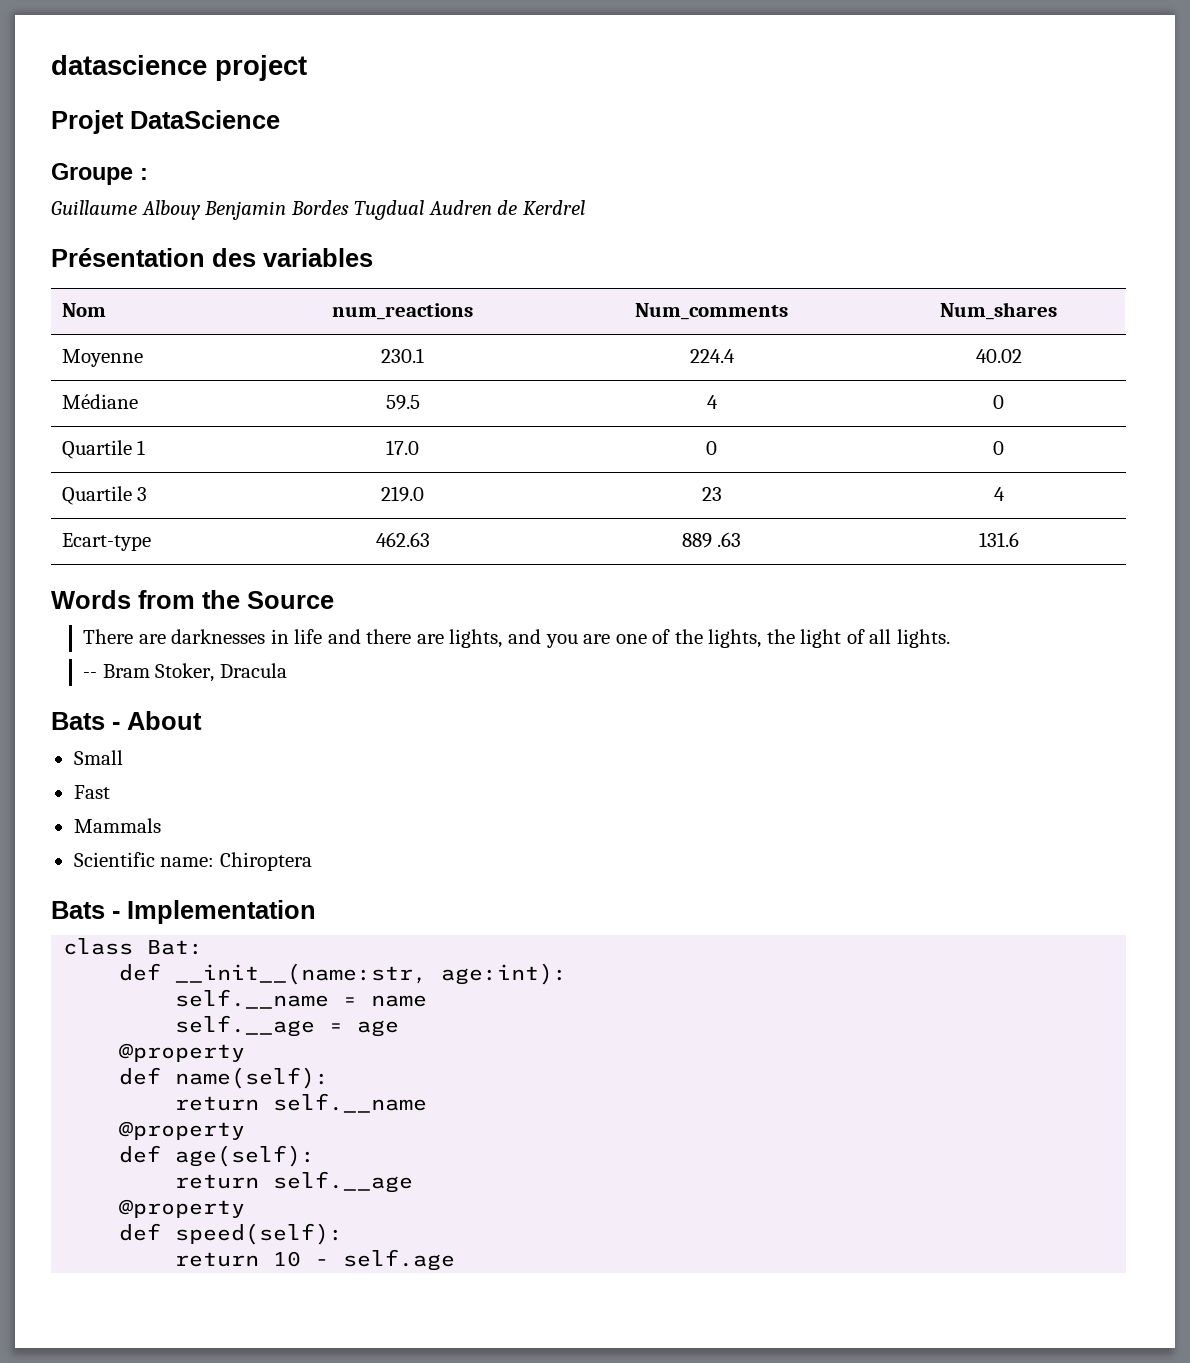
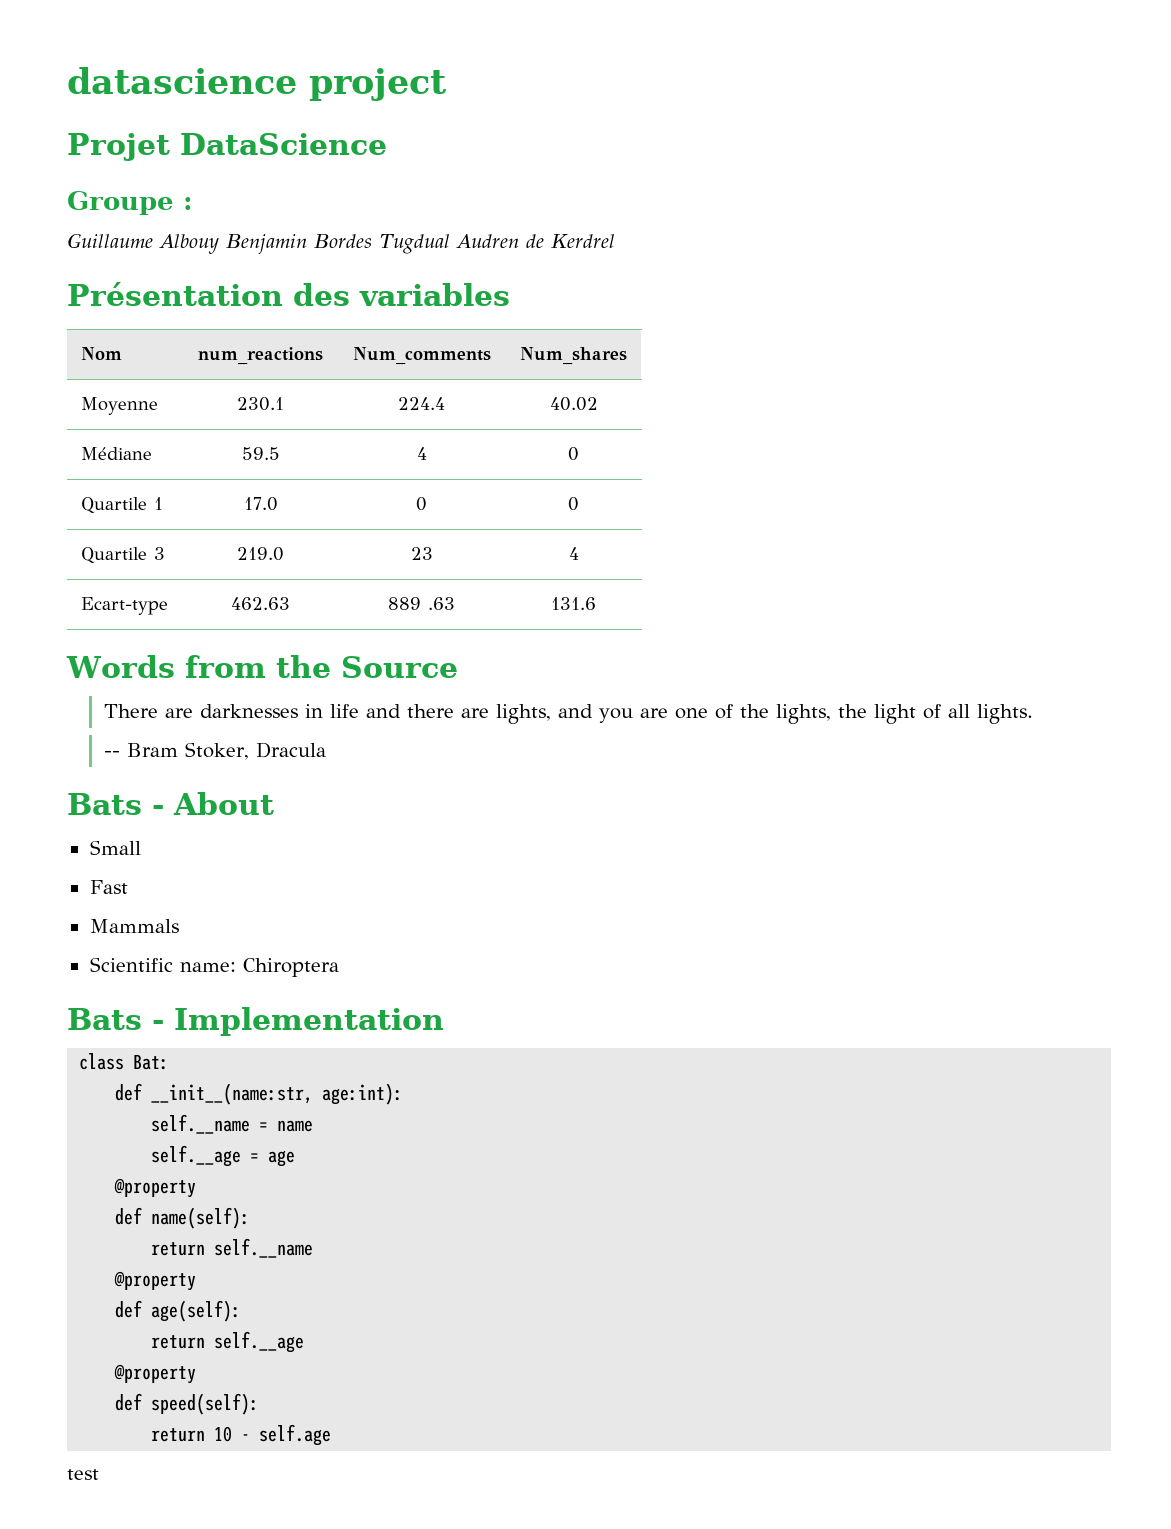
+ test

